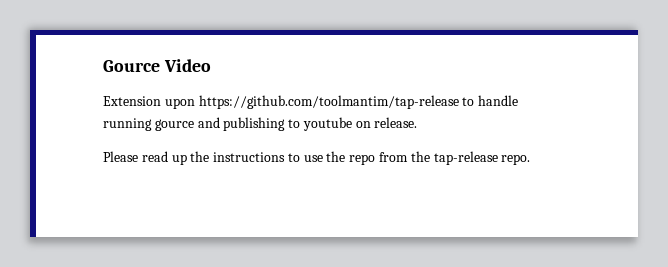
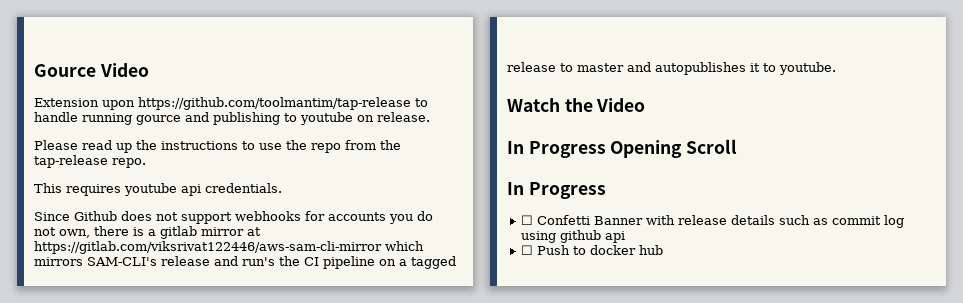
+ This requires youtube api credentials.
+ Since Github does not support webhooks for accounts you do not own, there is a gitlab mirror at https://gitlab.com/viksrivat122446/aws-sam-cli-mirror which mirrors SAM-CLI's release and run's the CI pipeline on a tagged release to master and autopublishes it to youtube.
+ Watch the Video
+ In Progress Opening Scroll
+ In Progress
+ ☐ Confetti Banner with release details such as commit log using github api
+ ☐ Push to docker hub

